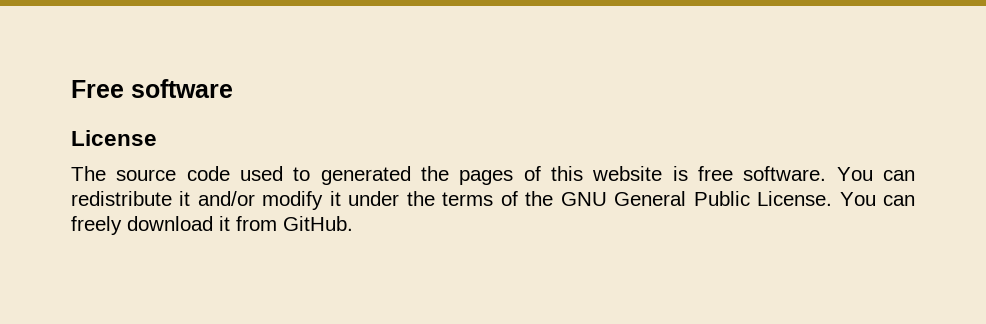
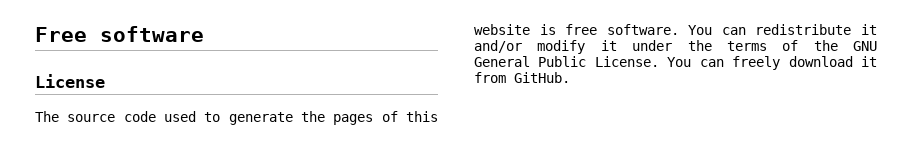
- The source code used to generated the pages of this website is free software.
+ The source code used to generate the pages of this website is free software.

